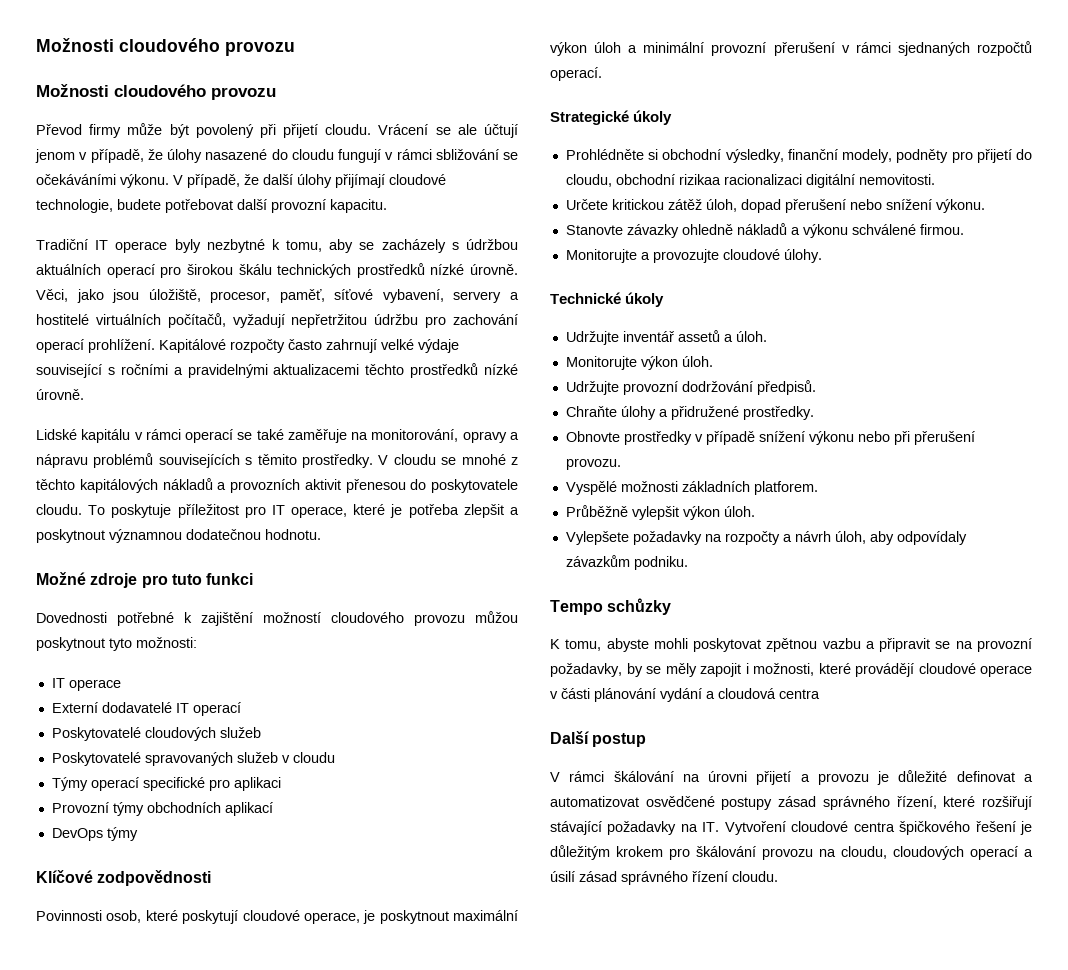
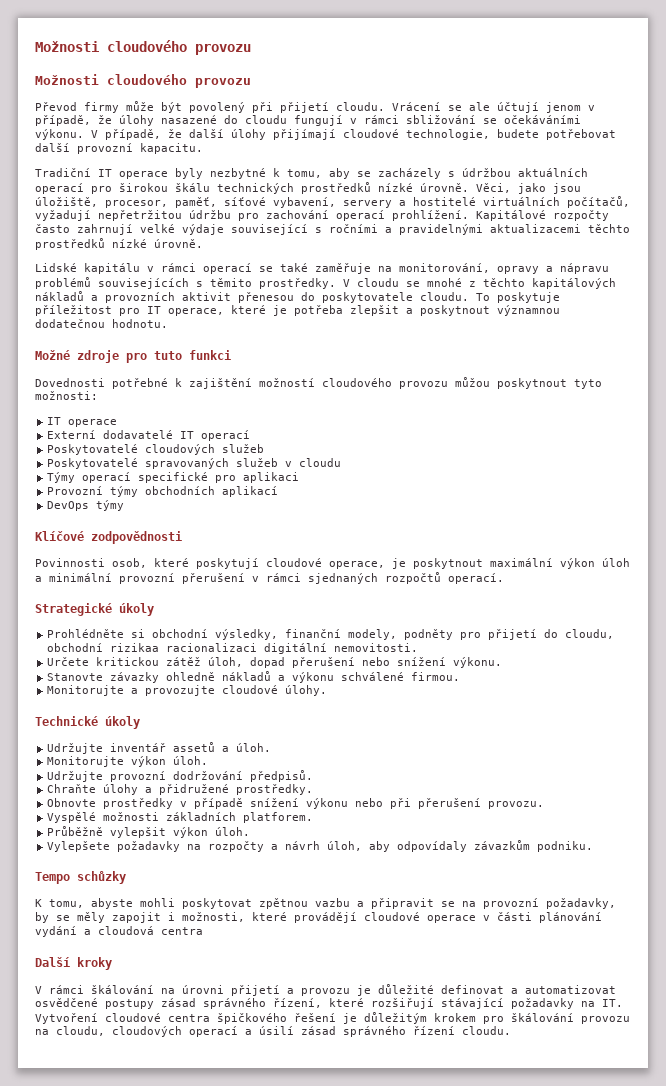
- Další postup
+ Další kroky

